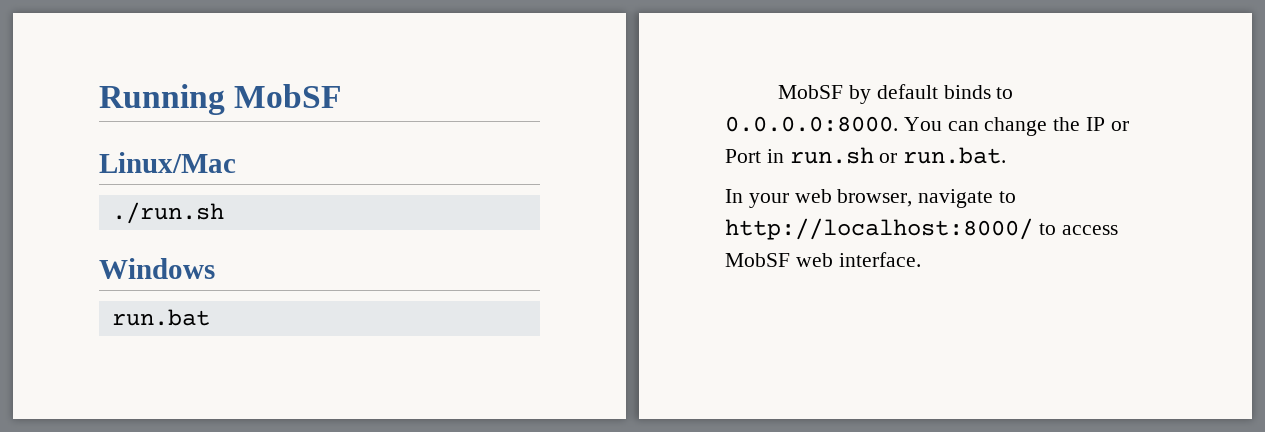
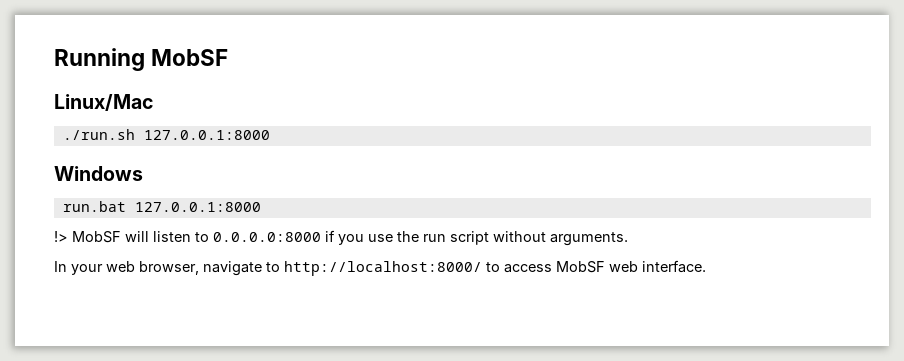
- ./run.sh
+ ./run.sh 127.0.0.1:8000
- run.bat
- MobSF by default binds to 0.0.0.0:8000. You can change the IP or Port in run.sh or run.bat.
+ run.bat 127.0.0.1:8000
+ !> MobSF will listen to 0.0.0.0:8000 if you use the run script without arguments.

